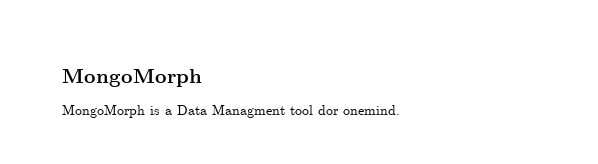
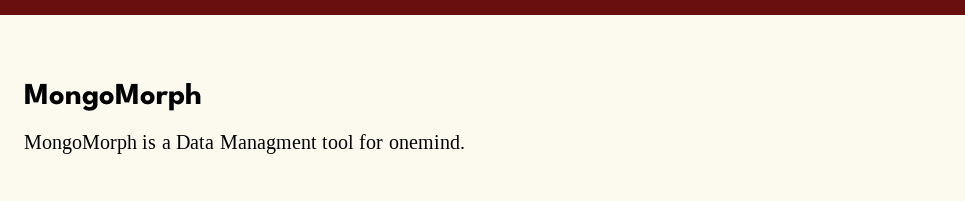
- MongoMorph is a Data Managment tool dor onemind.
+ MongoMorph is a Data Managment tool for onemind.

